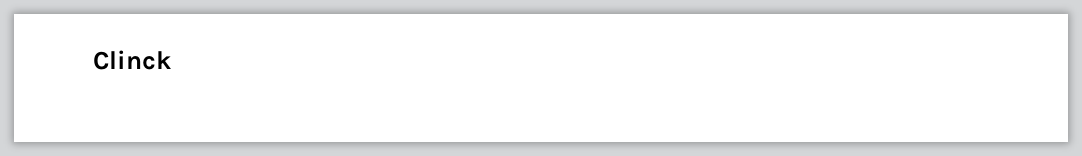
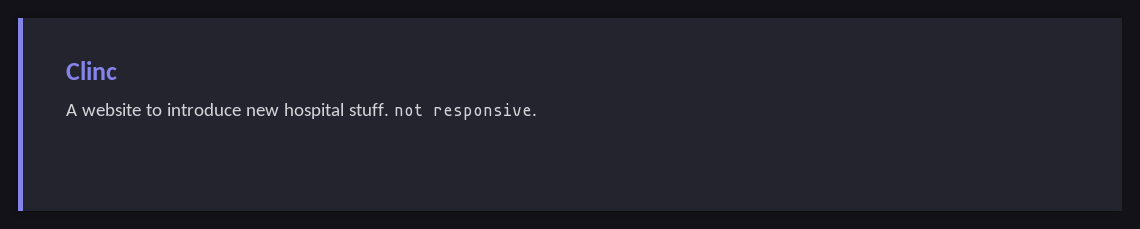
- Clinck
+ Clinc
+ A website to introduce new hospital stuff. not responsive.

